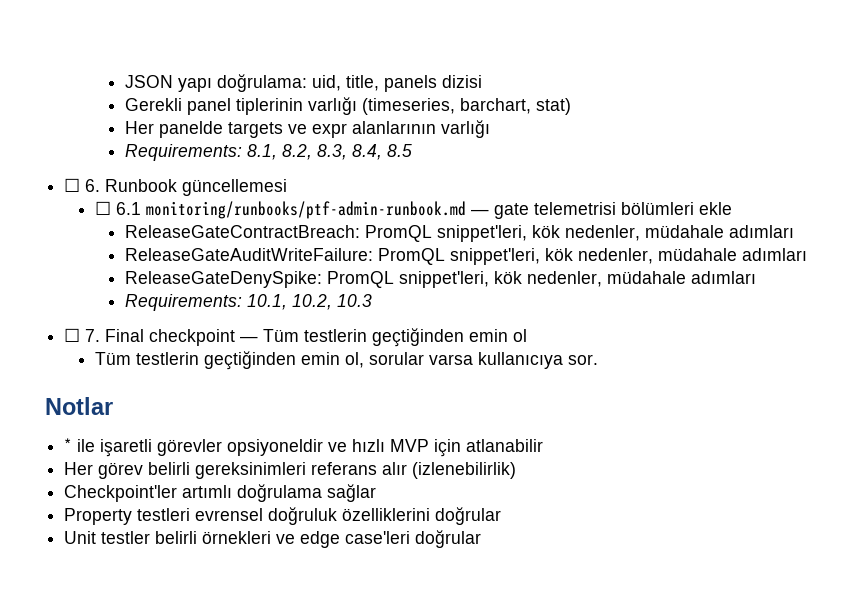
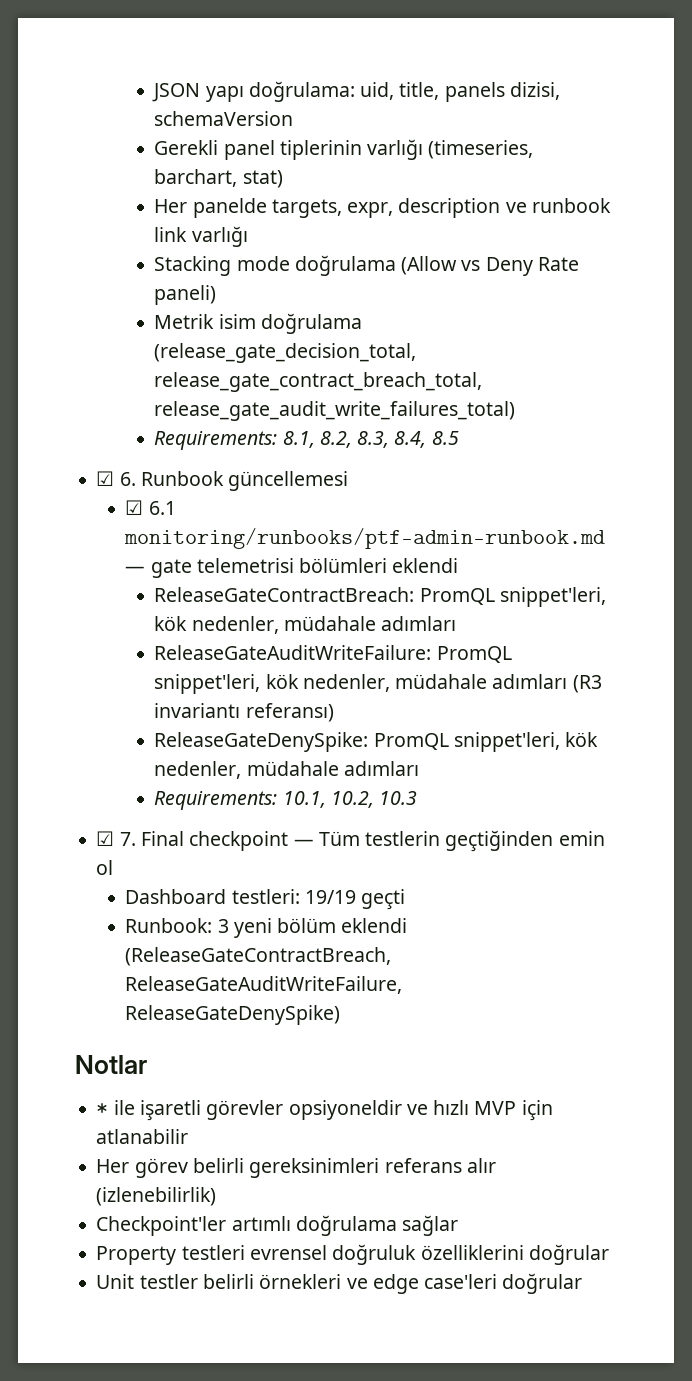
- JSON yapı doğrulama: uid, title, panels dizisi
+ JSON yapı doğrulama: uid, title, panels dizisi, schemaVersion
- Her panelde targets ve expr alanlarının varlığı
+ Her panelde targets, expr, description ve runbook link varlığı
+ Stacking mode doğrulama (Allow vs Deny Rate paneli)
+ Metrik isim doğrulama (release_gate_decision_total, release_gate_contract_breach_total, release_gate_audit_write_failures_total)
- ☐ 6. Runbook güncellemesi
+ ☑ 6. Runbook güncellemesi
- ☐ 6.1 monitoring/runbooks/ptf-admin-runbook.md — gate telemetrisi bölümleri ekle
+ ☑ 6.1 monitoring/runbooks/ptf-admin-runbook.md — gate telemetrisi bölümleri eklendi
- ReleaseGateAuditWriteFailure: PromQL snippet'leri, kök nedenler, müdahale adımları
+ ReleaseGateAuditWriteFailure: PromQL snippet'leri, kök nedenler, müdahale adımları (R3 invariantı referansı)
- ☐ 7. Final checkpoint — Tüm testlerin geçtiğinden emin ol
+ ☑ 7. Final checkpoint — Tüm testlerin geçtiğinden emin ol
- Tüm testlerin geçtiğinden emin ol, sorular varsa kullanıcıya sor.
+ Dashboard testleri: 19/19 geçti
+ Runbook: 3 yeni bölüm eklendi (ReleaseGateContractBreach, ReleaseGateAuditWriteFailure, ReleaseGateDenySpike)

